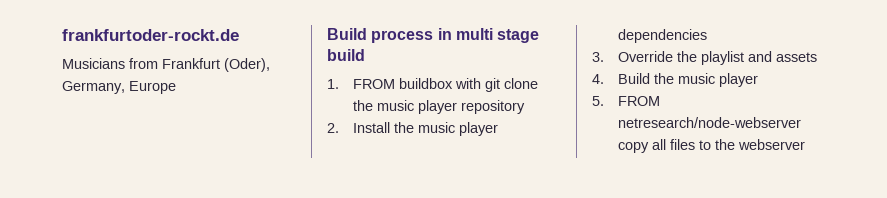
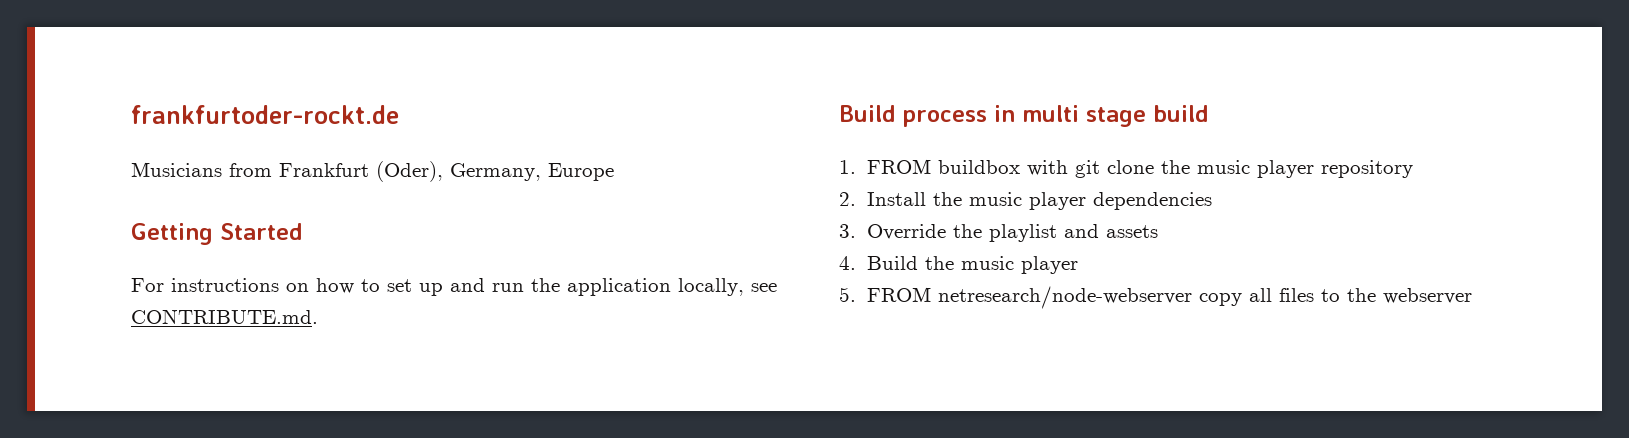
+ Getting Started
+ For instructions on how to set up and run the application locally, see CONTRIBUTE.md.

